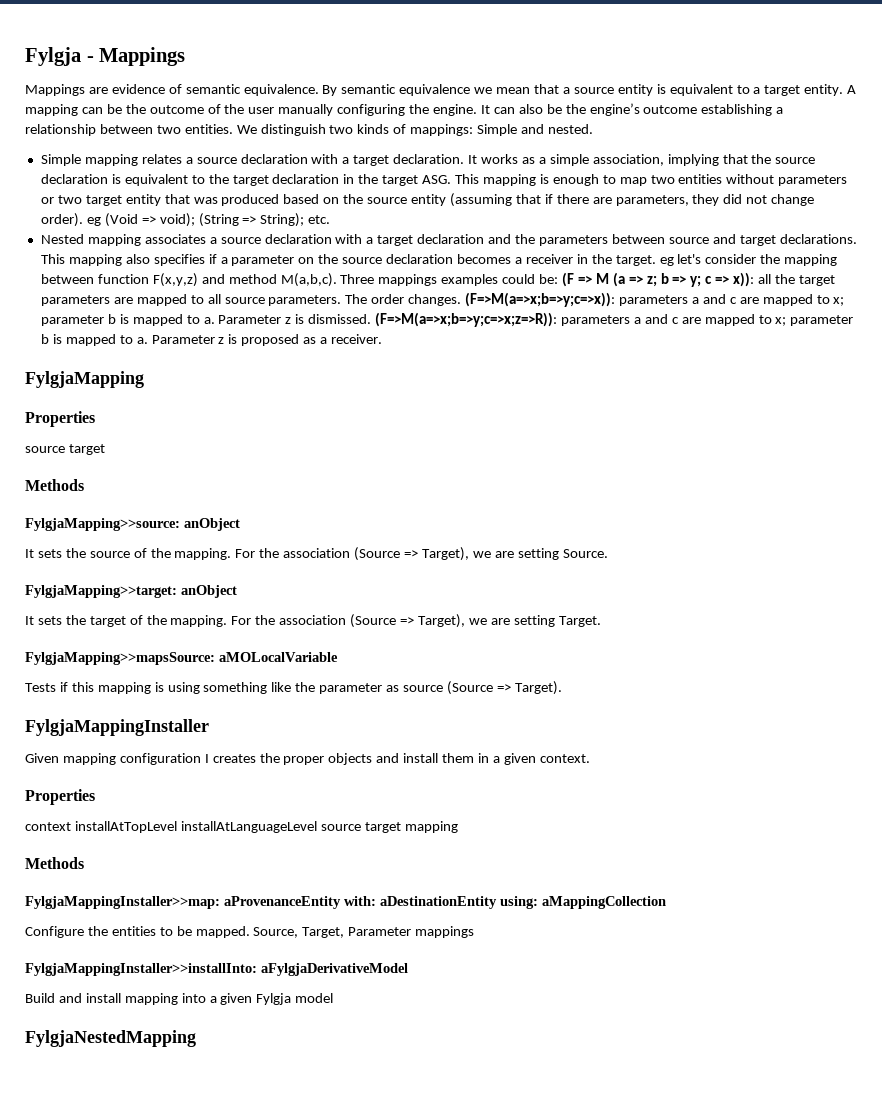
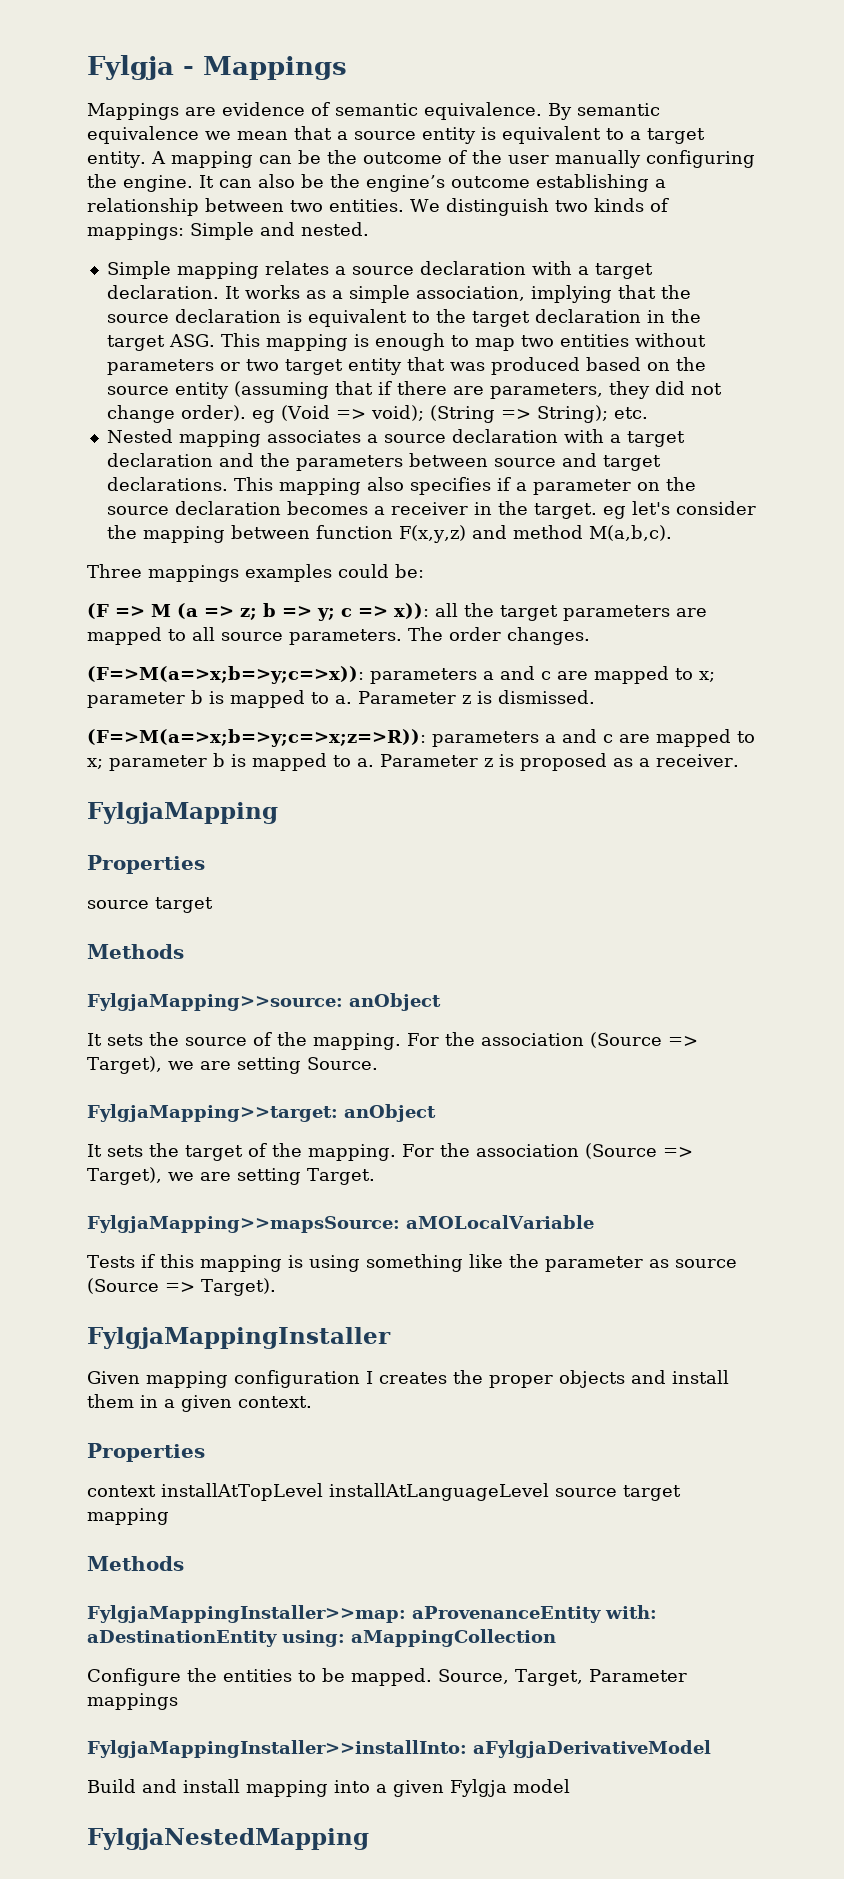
- This mapping also specifies if a parameter on the source declaration becomes a receiver in the target. eg let's consider the mapping between function F(x,y,z) and method M(a,b,c). Three mappings examples could be: (F => M (a => z; b => y; c => x)): all the target parameters are mapped to all source parameters.
+ This mapping also specifies if a parameter on the source declaration becomes a receiver in the target. eg let's consider the mapping between function F(x,y,z) and method M(a,b,c).
+ Three mappings examples could be:
+ (F => M (a => z; b => y; c => x)): all the target parameters are mapped to all source parameters.
- The order changes. (F=>M(a=>x;b=>y;c=>x)): parameters a and c are mapped to x; parameter b is mapped to a.
+ The order changes.
+ (F=>M(a=>x;b=>y;c=>x)): parameters a and c are mapped to x; parameter b is mapped to a.
- Parameter z is dismissed. (F=>M(a=>x;b=>y;c=>x;z=>R)): parameters a and c are mapped to x; parameter b is mapped to a.
+ Parameter z is dismissed.
+ (F=>M(a=>x;b=>y;c=>x;z=>R)): parameters a and c are mapped to x; parameter b is mapped to a.

